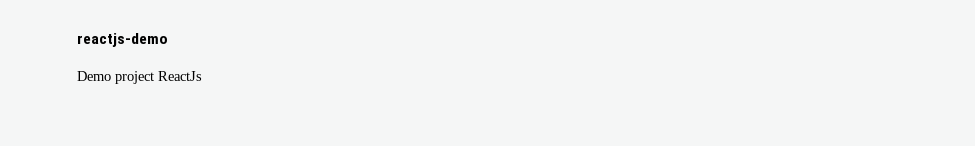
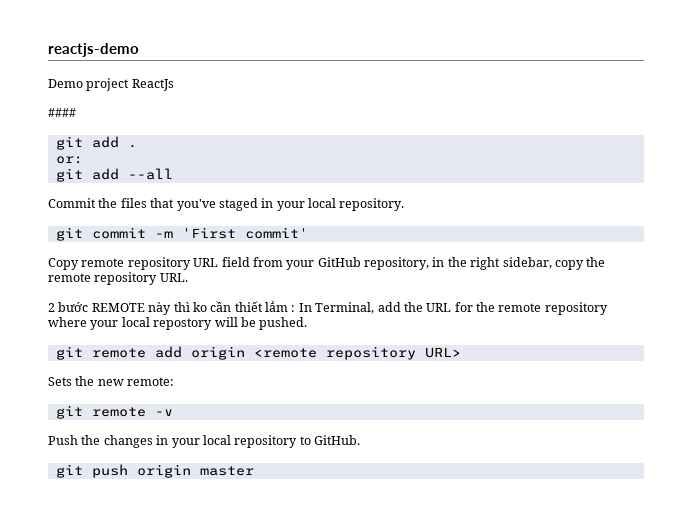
+ ####
+ git add .
+ or:
+ git add --all
+ Commit the files that you've staged in your local repository.
+ git commit -m 'First commit'
+ Copy remote repository URL field from your GitHub repository, in the right sidebar, copy the remote repository URL.
+ 2 bước REMOTE này thì ko cần thiết lắm : In Terminal, add the URL for the remote repository where your local repostory will be pushed.
+ git remote add origin <remote repository URL>
+ Sets the new remote:
+ git remote -v
+ Push the changes in your local repository to GitHub.
+ git push origin master

